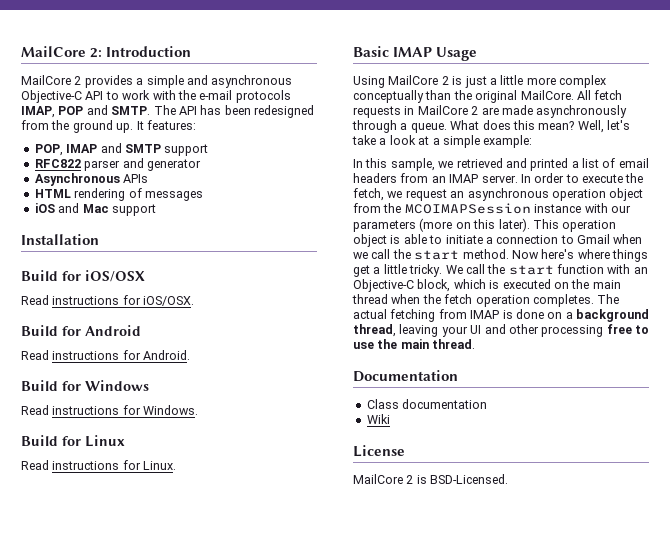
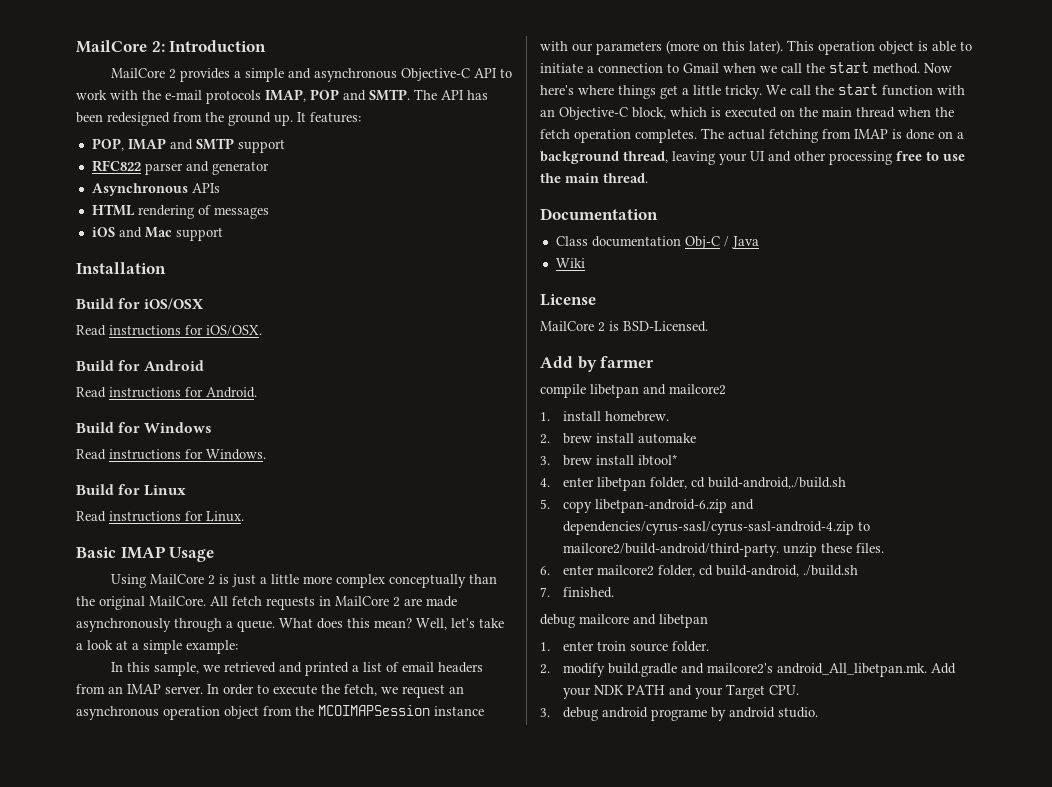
- Class documentation
+ Class documentation Obj-C / Java
+ Add by farmer
+ compile libetpan and mailcore2
+ 1. install homebrew.
+ 2. brew install automake
+ 3. brew install ibtool*
+ 4. enter libetpan folder, cd build-android,./build.sh
+ 5. copy libetpan-android-6.zip and dependencies/cyrus-sasl/cyrus-sasl-android-4.zip to mailcore2/build-android/third-party. unzip these files.
+ 6. enter mailcore2 folder, cd build-android, ./build.sh
+ 7. finished.
+ debug mailcore and libetpan
+ 1. enter troin source folder.
+ 2. modify build.gradle and mailcore2's android_All_libetpan.mk. Add your NDK PATH and your Target CPU.
+ 3. debug android programe by android studio.

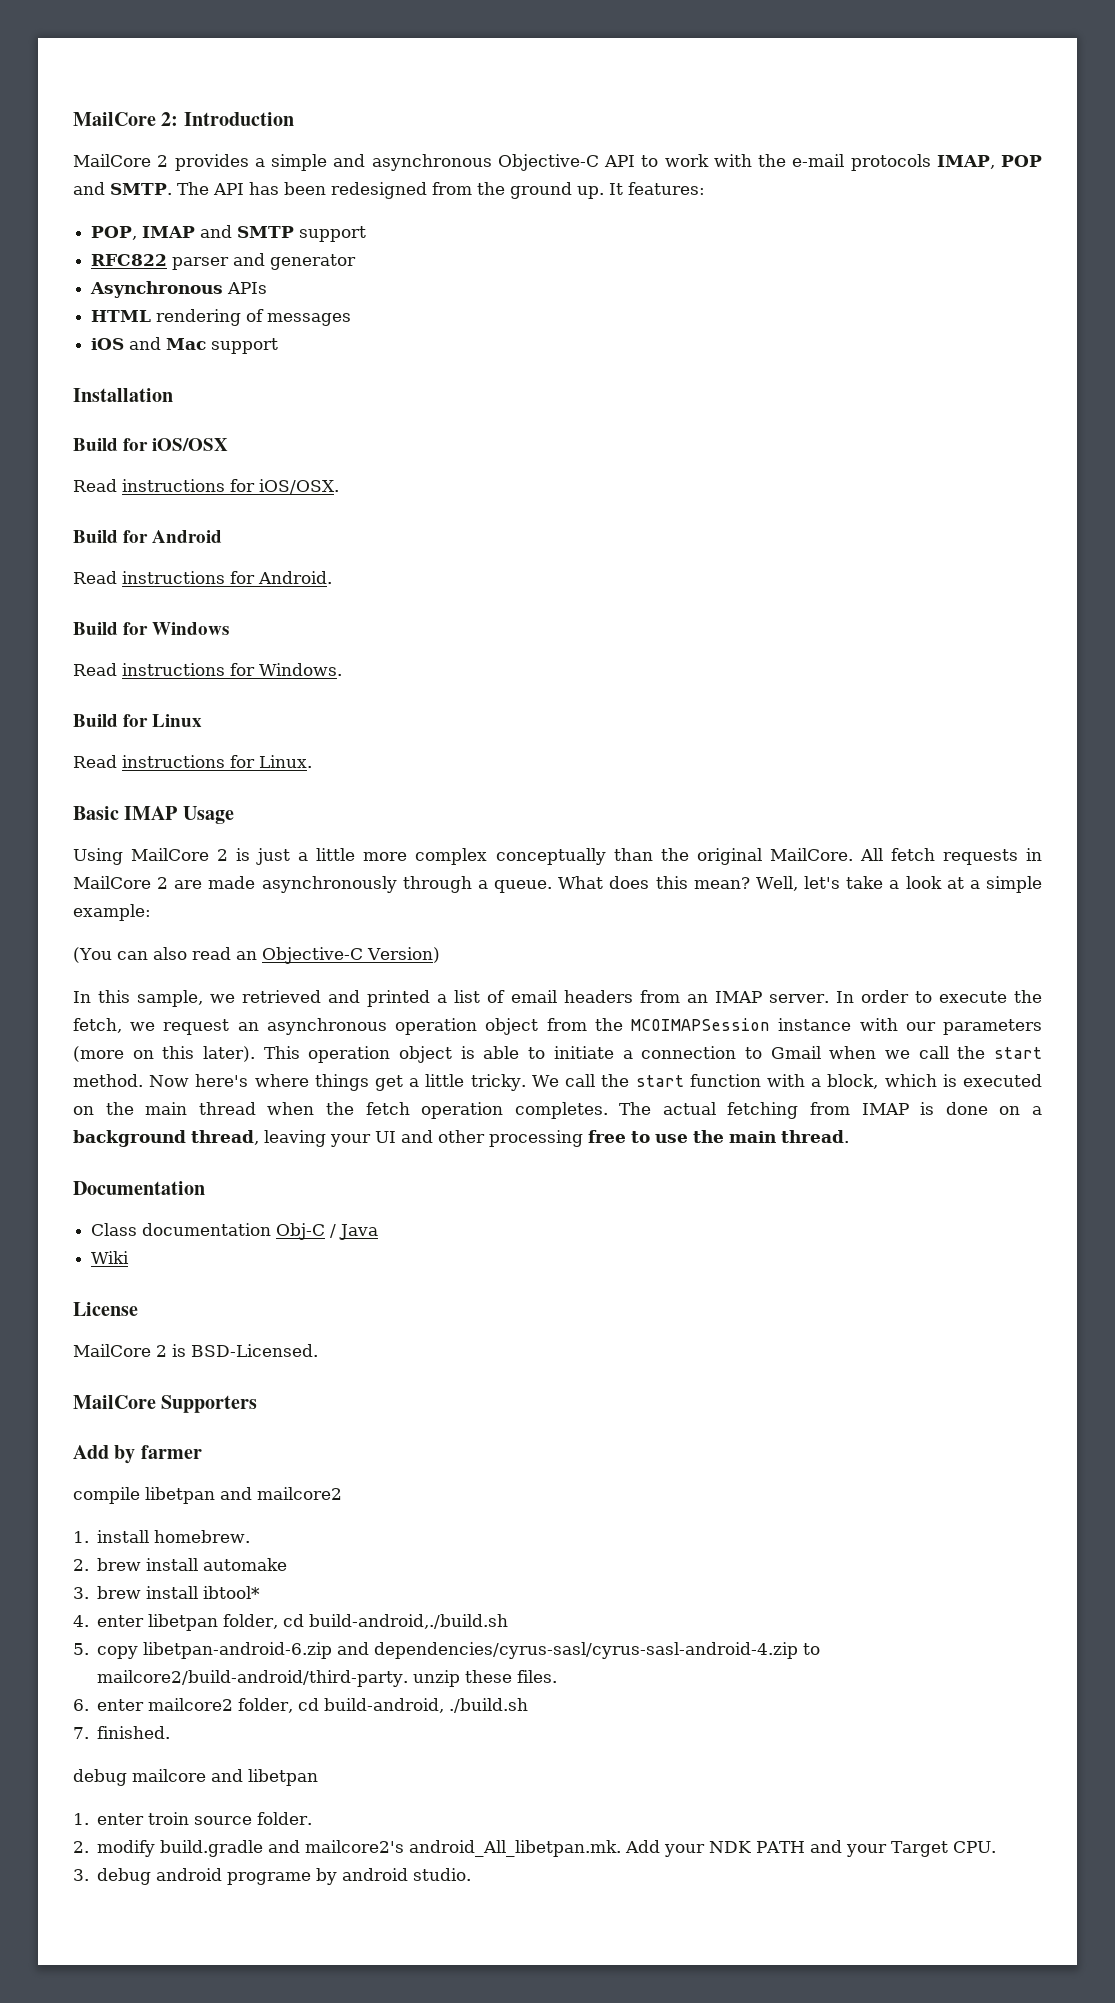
+ (You can also read an Objective-C Version)
- We call the start function with an Objective-C block, which is executed on the main thread when the fetch operation completes.
+ We call the start function with a block, which is executed on the main thread when the fetch operation completes.
+ MailCore Supporters

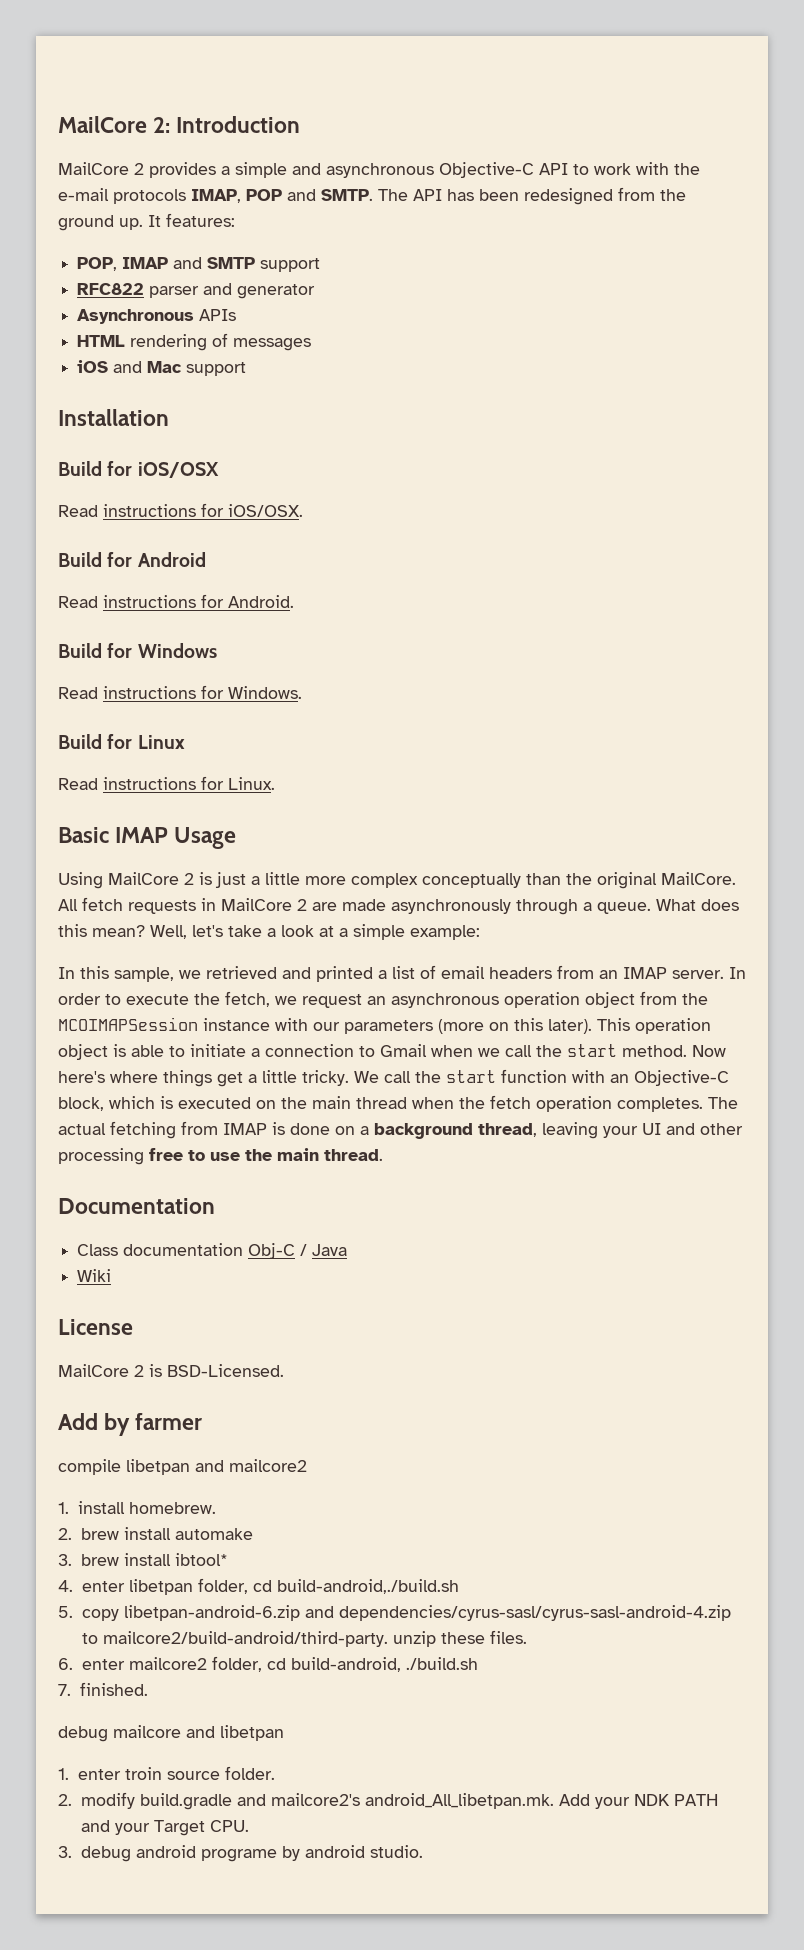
- (You can also read an Objective-C Version)
- We call the start function with a block, which is executed on the main thread when the fetch operation completes.
+ We call the start function with an Objective-C block, which is executed on the main thread when the fetch operation completes.
- MailCore Supporters

